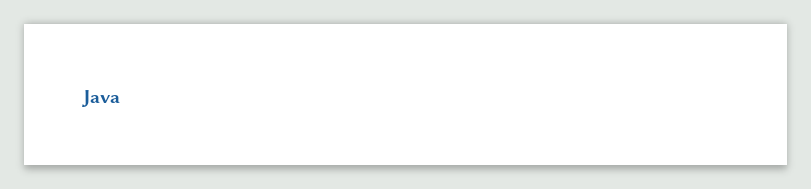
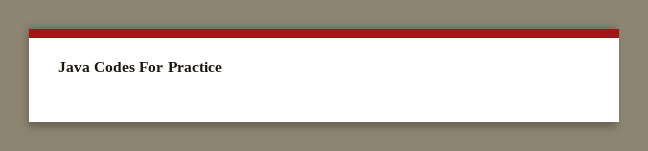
- Java
+ Java Codes For Practice

